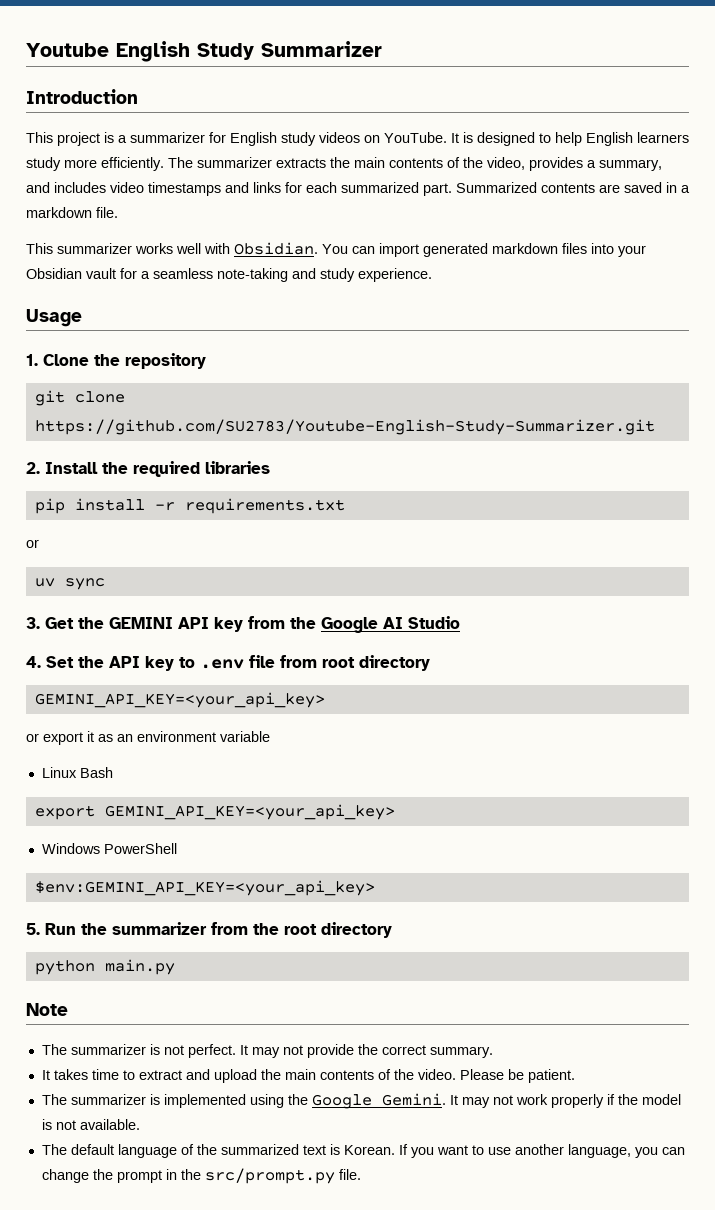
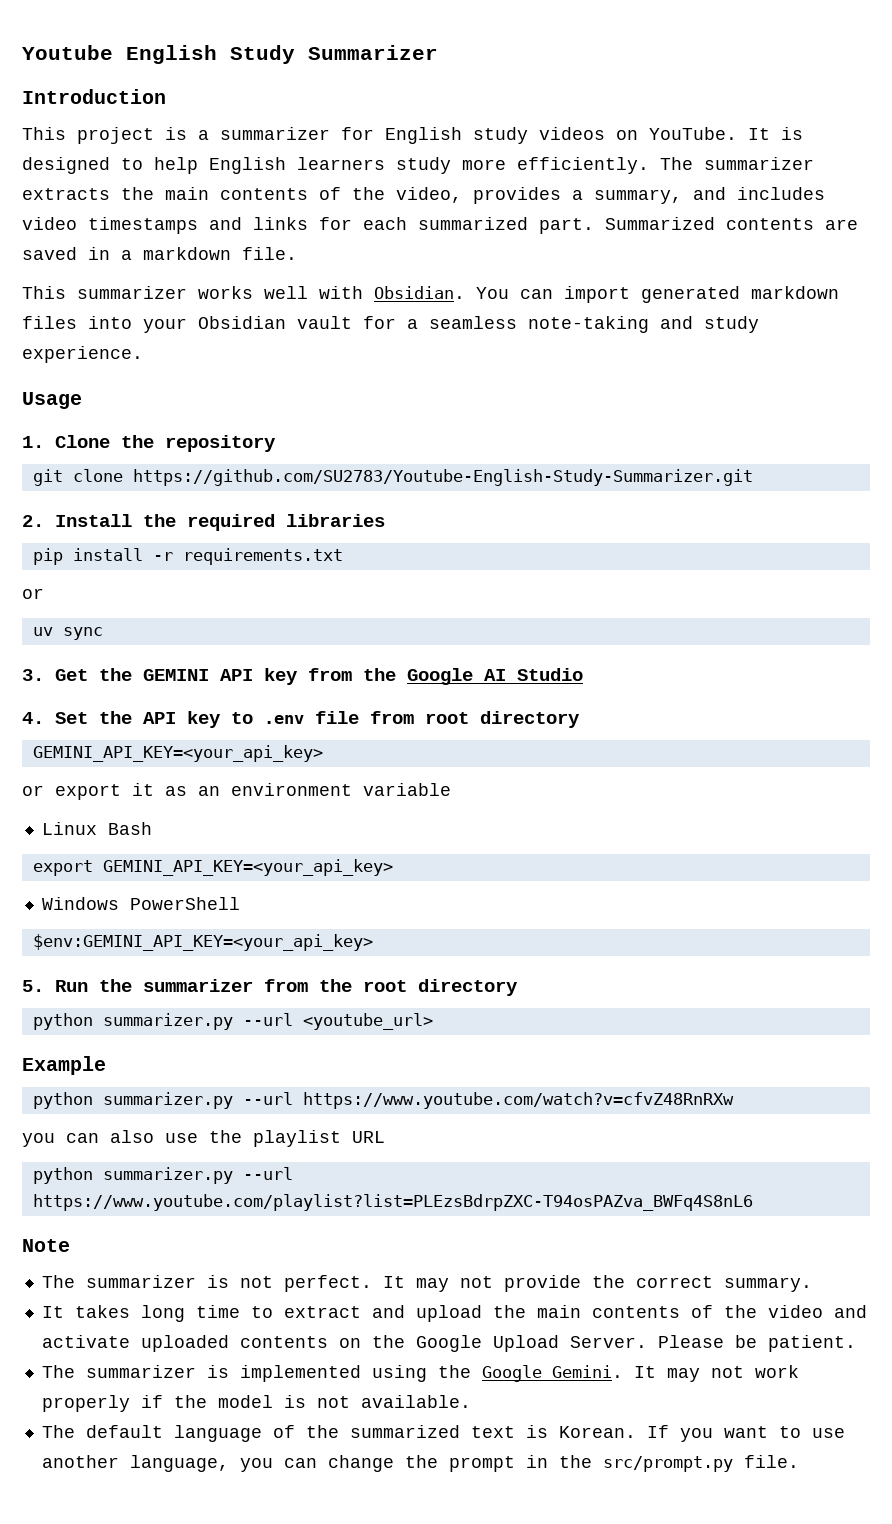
- python main.py
+ python summarizer.py --url <youtube_url>
+ Example
+ python summarizer.py --url https://www.youtube.com/watch?v=cfvZ48RnRXw
+ you can also use the playlist URL
+ python summarizer.py --url https://www.youtube.com/playlist?list=PLEzsBdrpZXC-T94osPAZva_BWFq4S8nL6
- It takes time to extract and upload the main contents of the video.
+ It takes long time to extract and upload the main contents of the video and activate uploaded contents on the Google Upload Server.

